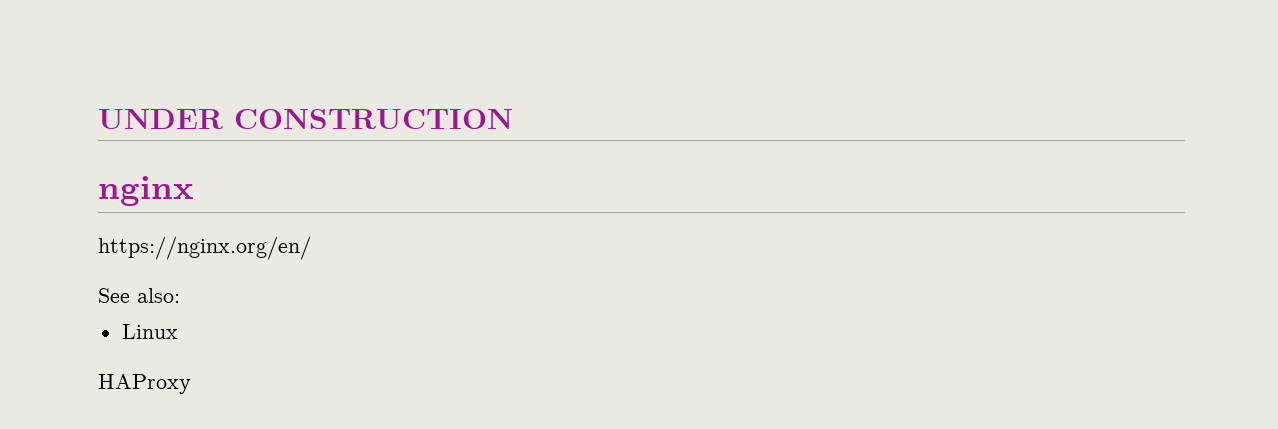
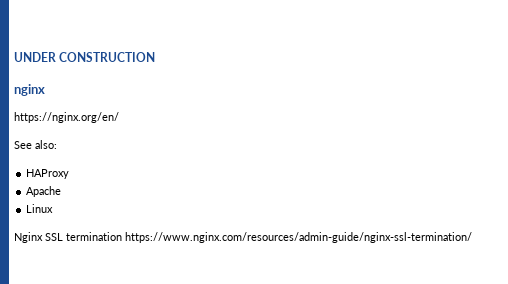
+ HAProxy
+ Apache
- HAProxy
+ Nginx SSL termination https://www.nginx.com/resources/admin-guide/nginx-ssl-termination/

